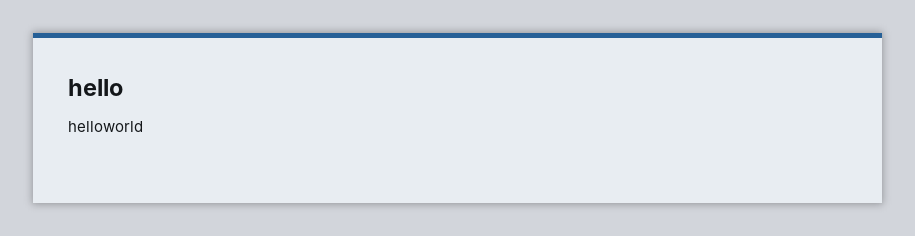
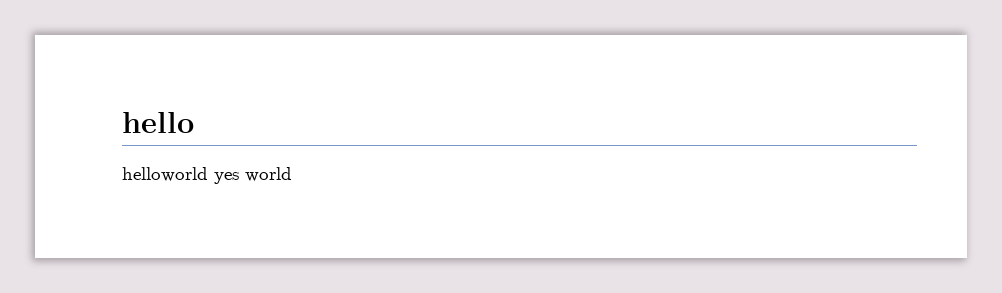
- helloworld
+ helloworld yes world

